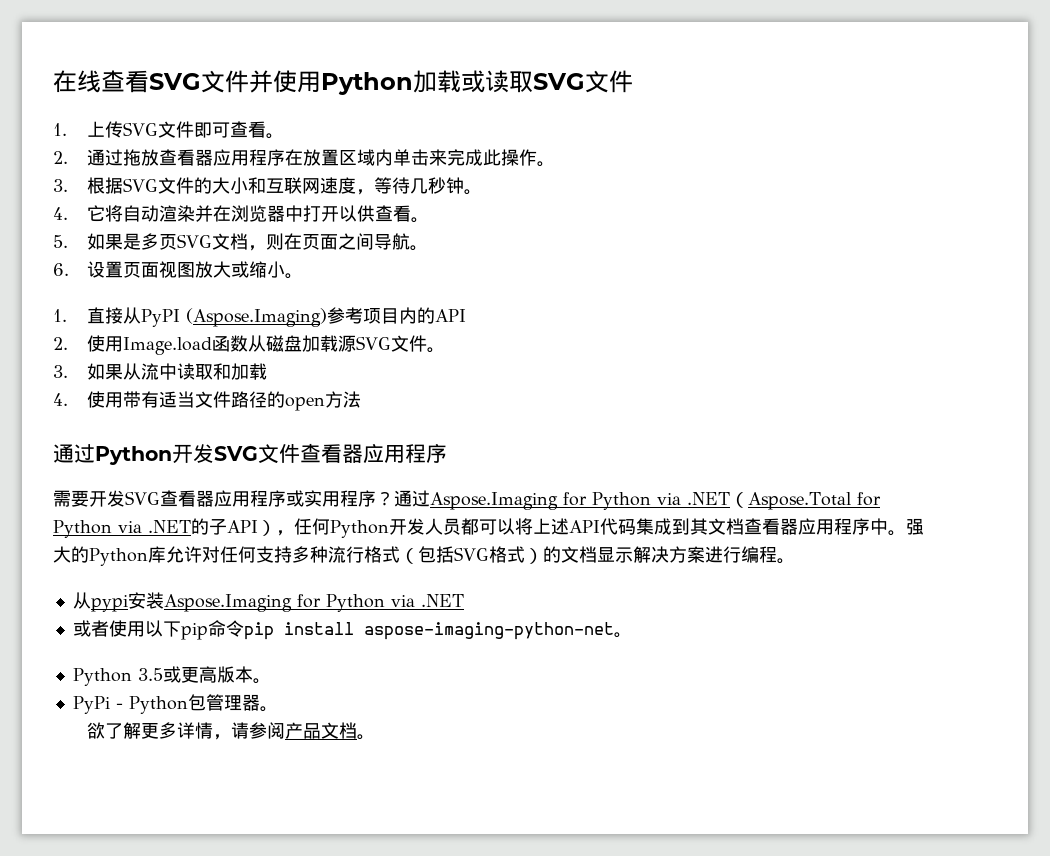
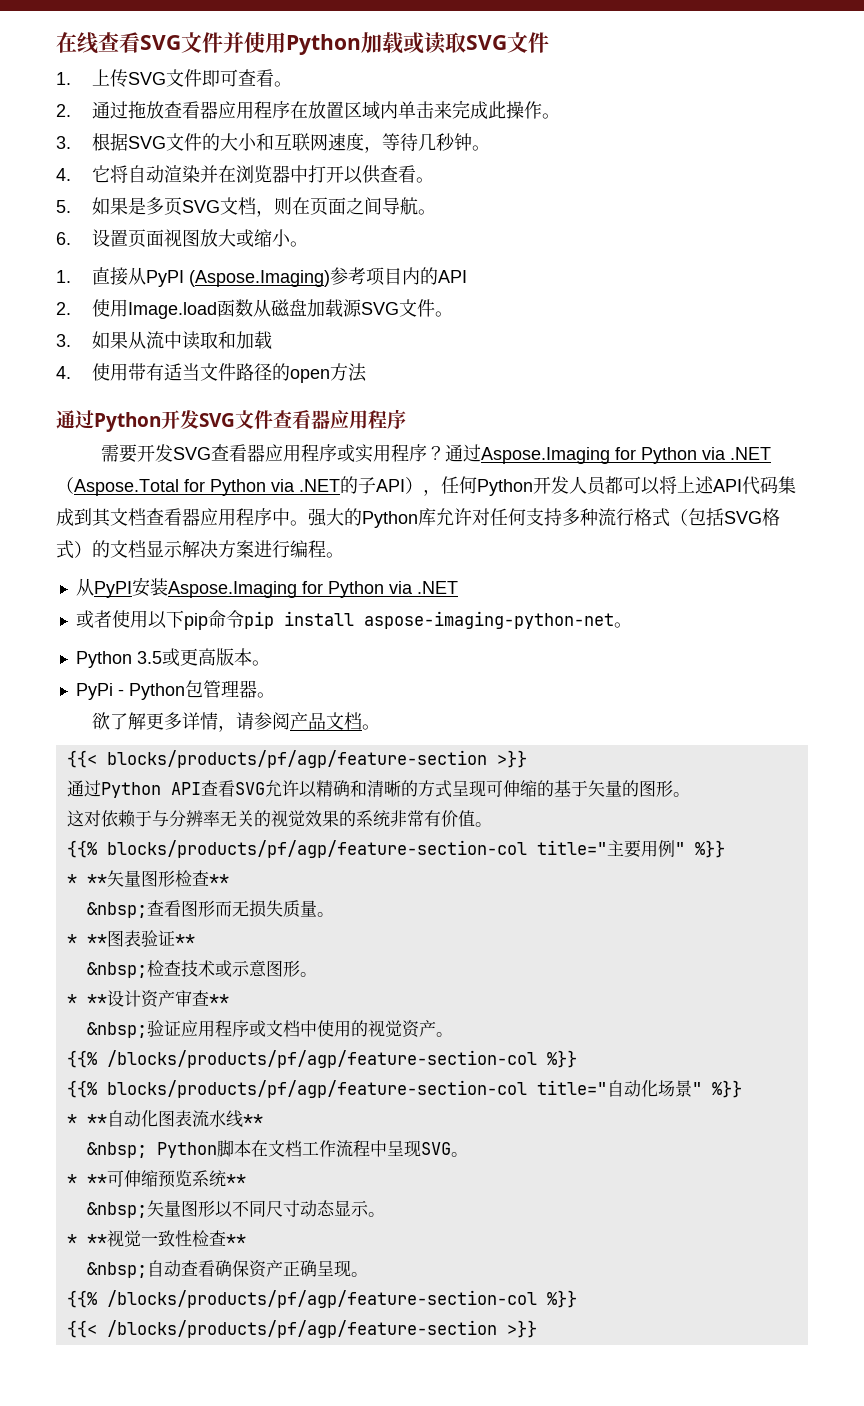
- 从pypi安装Aspose.Imaging for Python via .NET
+ 从PyPI安装Aspose.Imaging for Python via .NET
+ {{< blocks/products/pf/agp/feature-section >}}
+ 通过Python API查看SVG允许以精确和清晰的方式呈现可伸缩的基于矢量的图形。
+ 这对依赖于与分辨率无关的视觉效果的系统非常有价值。
+ {{% blocks/products/pf/agp/feature-section-col title="主要用例" %}}
+ * **矢量图形检查**
+ &nbsp;查看图形而无损失质量。
+ * **图表验证**
+ &nbsp;检查技术或示意图形。
+ * **设计资产审查**
+ &nbsp;验证应用程序或文档中使用的视觉资产。
+ {{% /blocks/products/pf/agp/feature-section-col %}}
+ {{% blocks/products/pf/agp/feature-section-col title="自动化场景" %}}
+ * **自动化图表流水线**
+ &nbsp; Python脚本在文档工作流程中呈现SVG。
+ * **可伸缩预览系统**
+ &nbsp;矢量图形以不同尺寸动态显示。
+ * **视觉一致性检查**
+ &nbsp;自动查看确保资产正确呈现。
+ {{% /blocks/products/pf/agp/feature-section-col %}}
+ {{< /blocks/products/pf/agp/feature-section >}}

